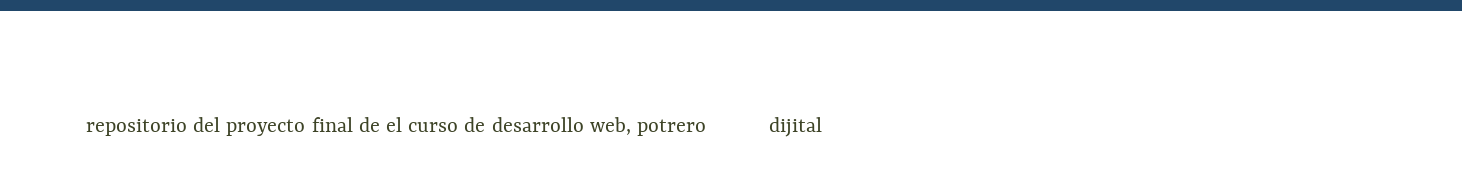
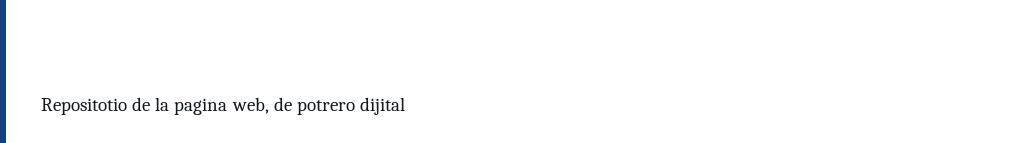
- repositorio del proyecto final de el curso de desarrollo web, potrero dijital
+ Repositotio de la pagina web, de potrero dijital

